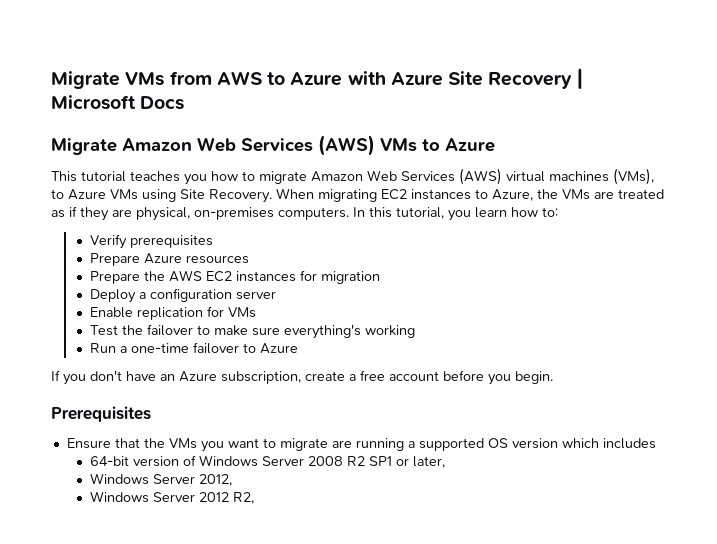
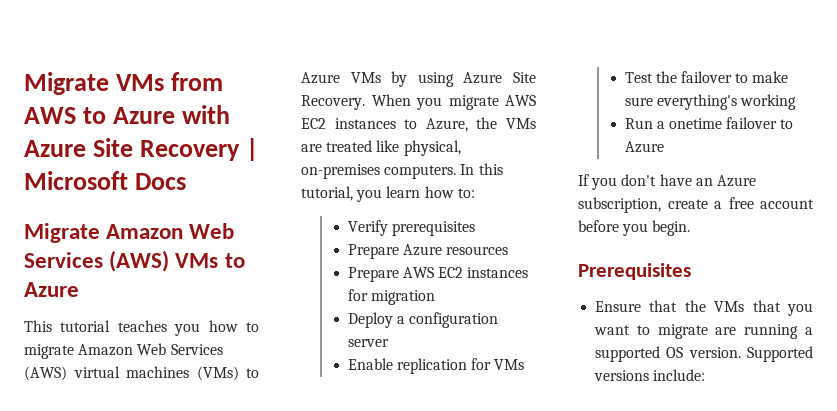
- This tutorial teaches you how to migrate Amazon Web Services (AWS) virtual machines (VMs), to Azure VMs using Site Recovery. When migrating EC2 instances to Azure, the VMs are treated as if they are physical, on-premises computers.
+ This tutorial teaches you how to migrate Amazon Web Services (AWS) virtual machines (VMs) to Azure VMs by using Azure Site Recovery. When you migrate AWS EC2 instances to Azure, the VMs are treated like physical, on-premises computers.
- Prepare the AWS EC2 instances for migration
+ Prepare AWS EC2 instances for migration
- Run a one-time failover to Azure
+ Run a onetime failover to Azure
- Ensure that the VMs you want to migrate are running a supported OS version which includes
- 64-bit version of Windows Server 2008 R2 SP1 or later,
- Windows Server 2012,
- Windows Server 2012 R2,
+ Ensure that the VMs that you want to migrate are running a supported OS version. Supported versions include:

